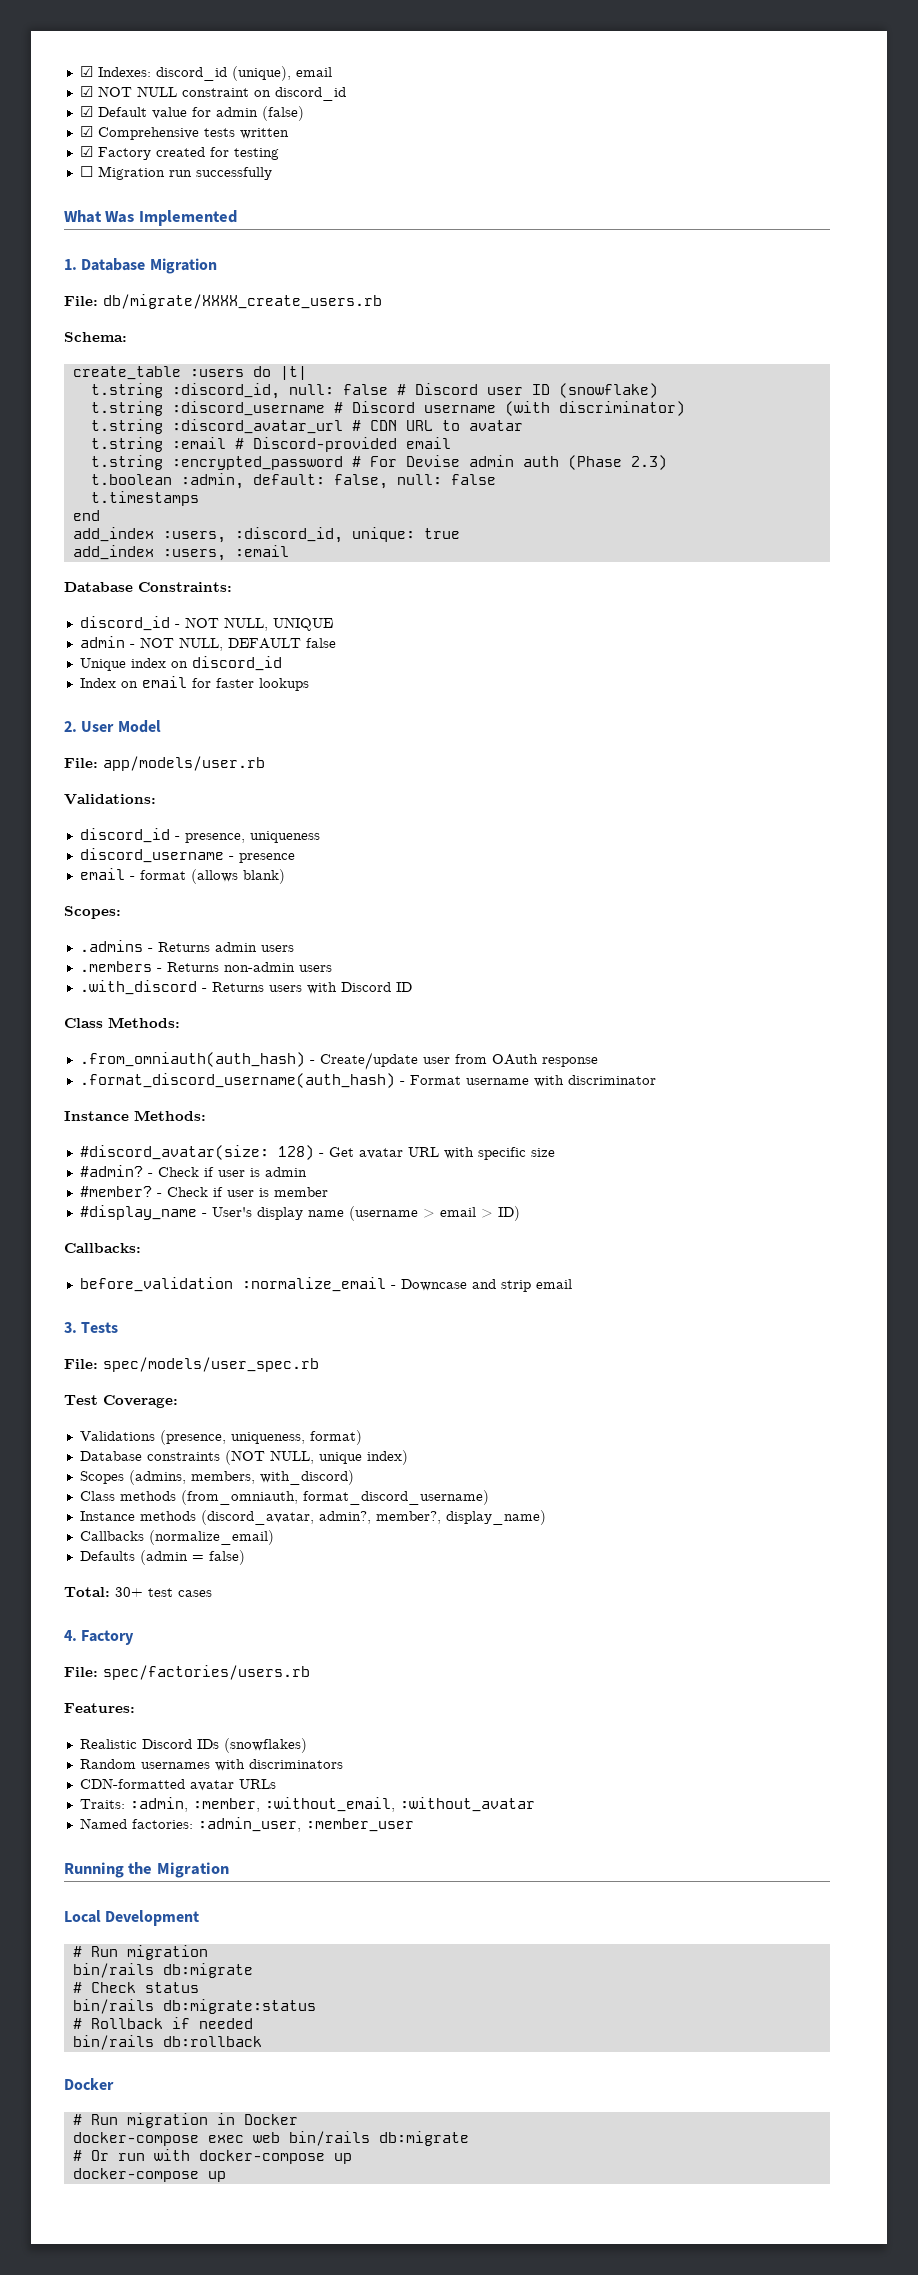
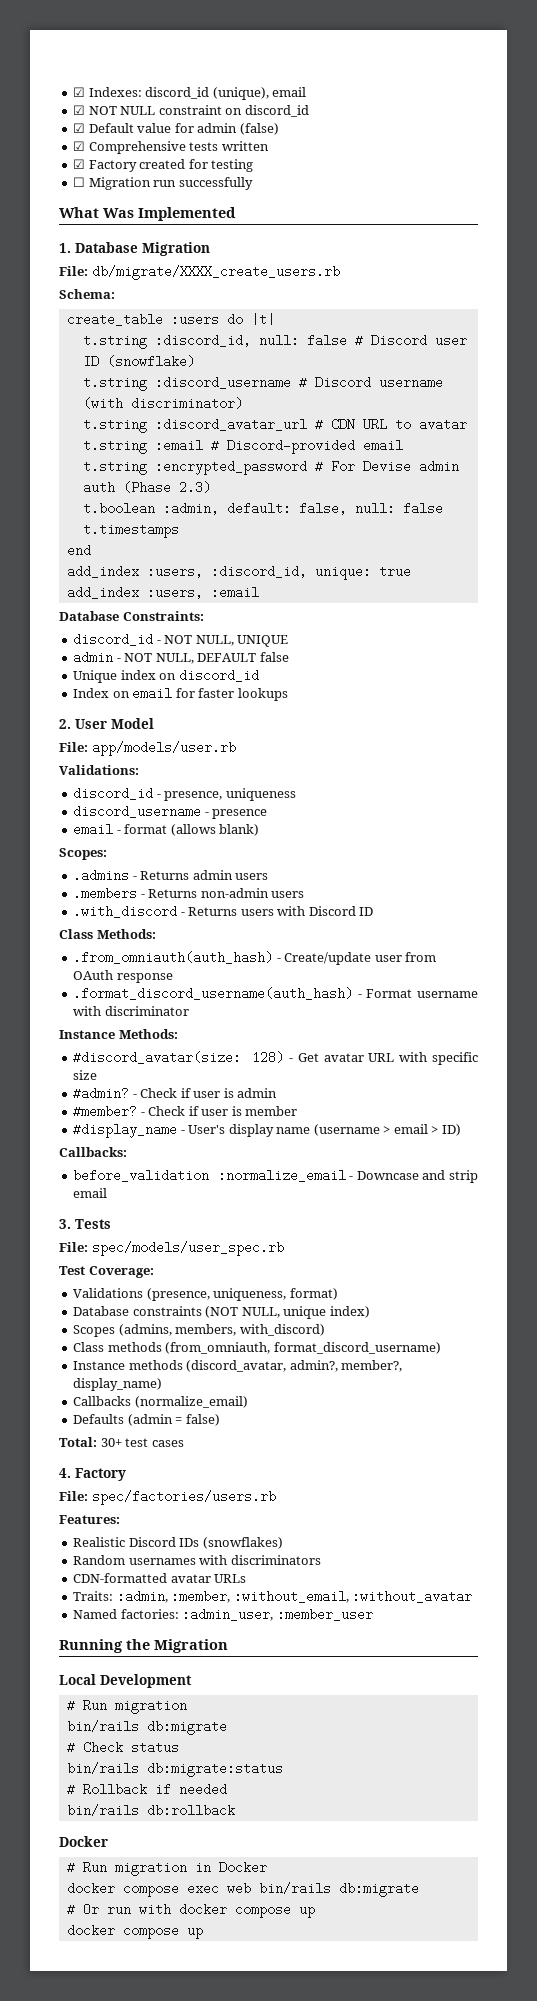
- docker-compose exec web bin/rails db:migrate
+ docker compose exec web bin/rails db:migrate
- # Or run with docker-compose up
- docker-compose up
+ # Or run with docker compose up
+ docker compose up

